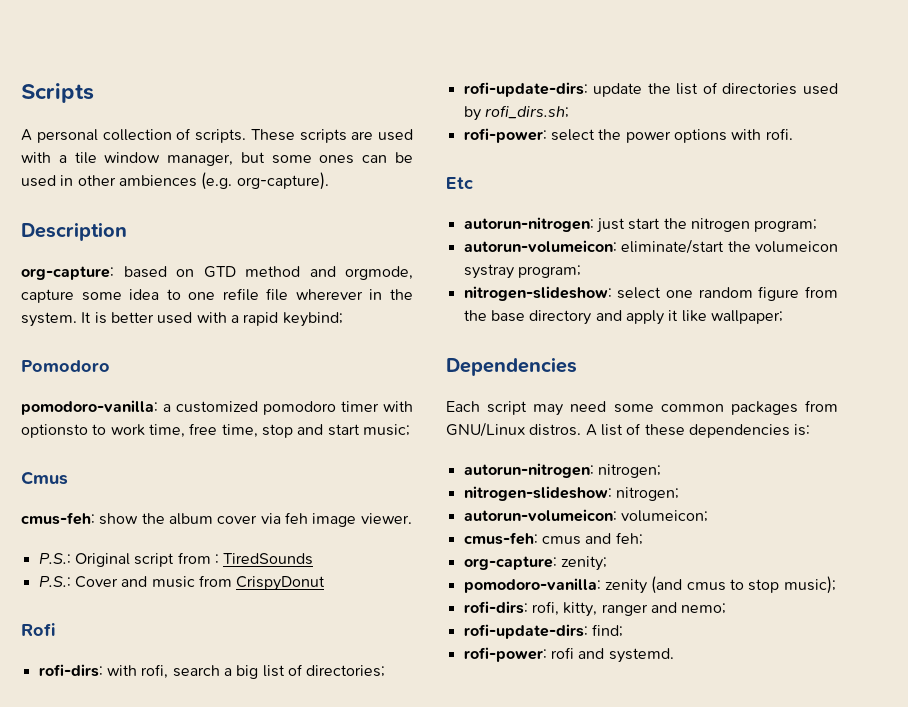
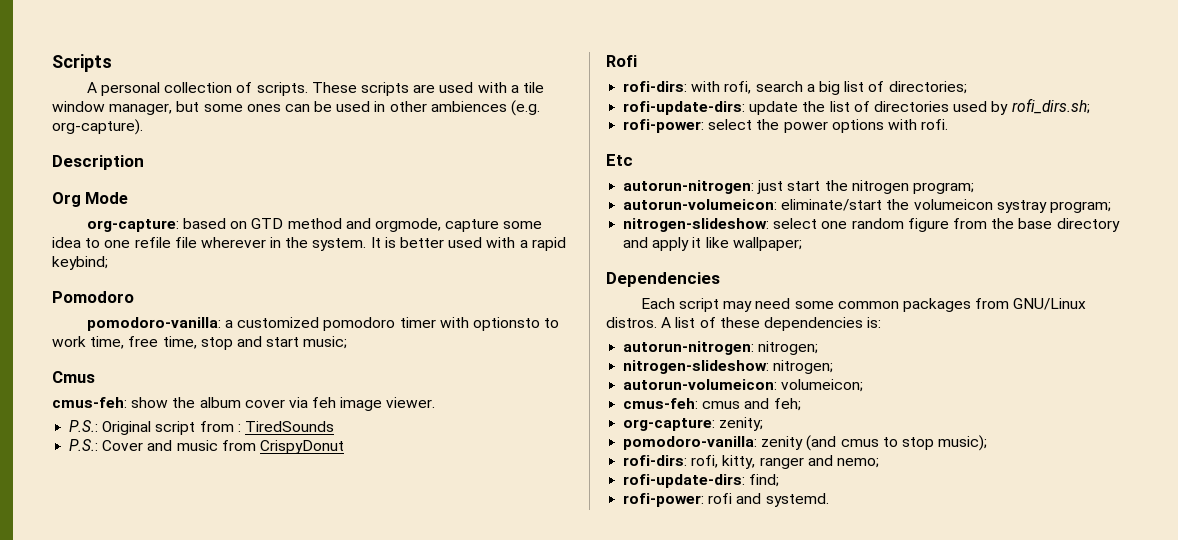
+ Org Mode

